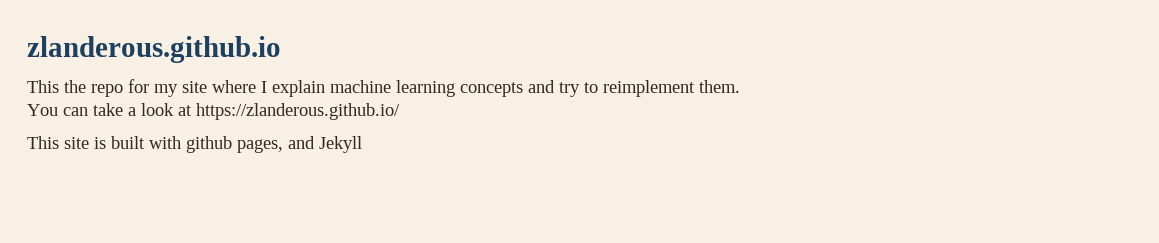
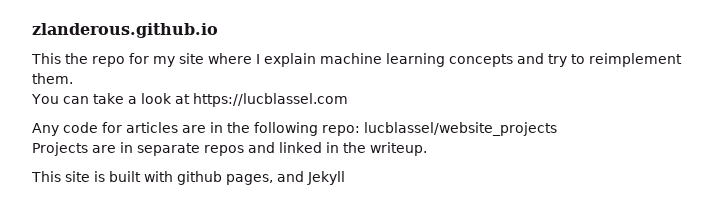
- You can take a look at https://zlanderous.github.io/
+ You can take a look at https://lucblassel.com
+ Any code for articles are in the following repo: lucblassel/website_projects
+ Projects are in separate repos and linked in the writeup.

